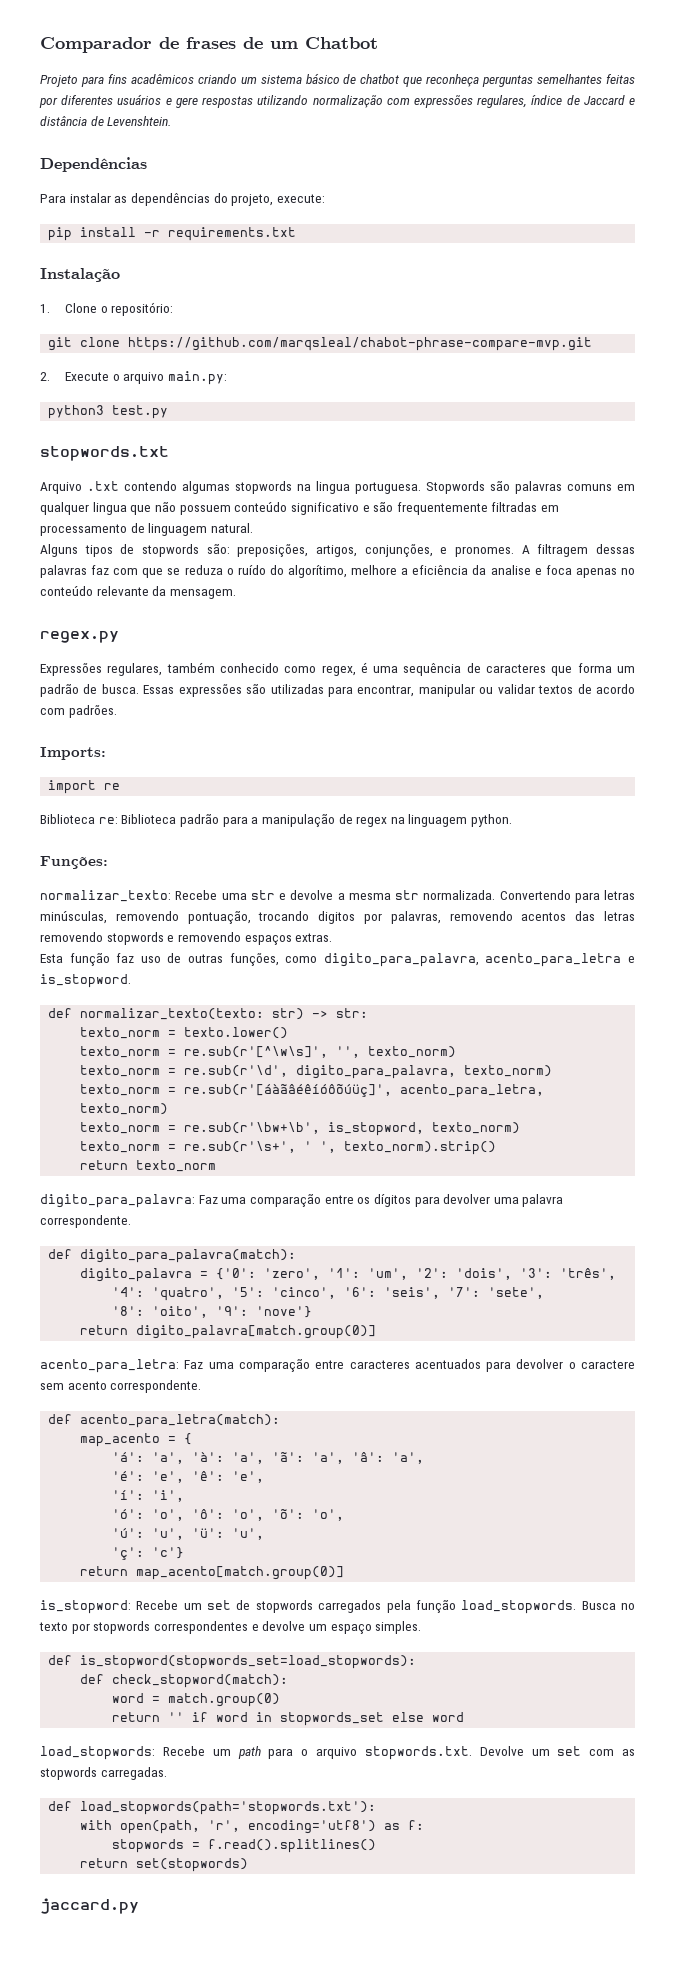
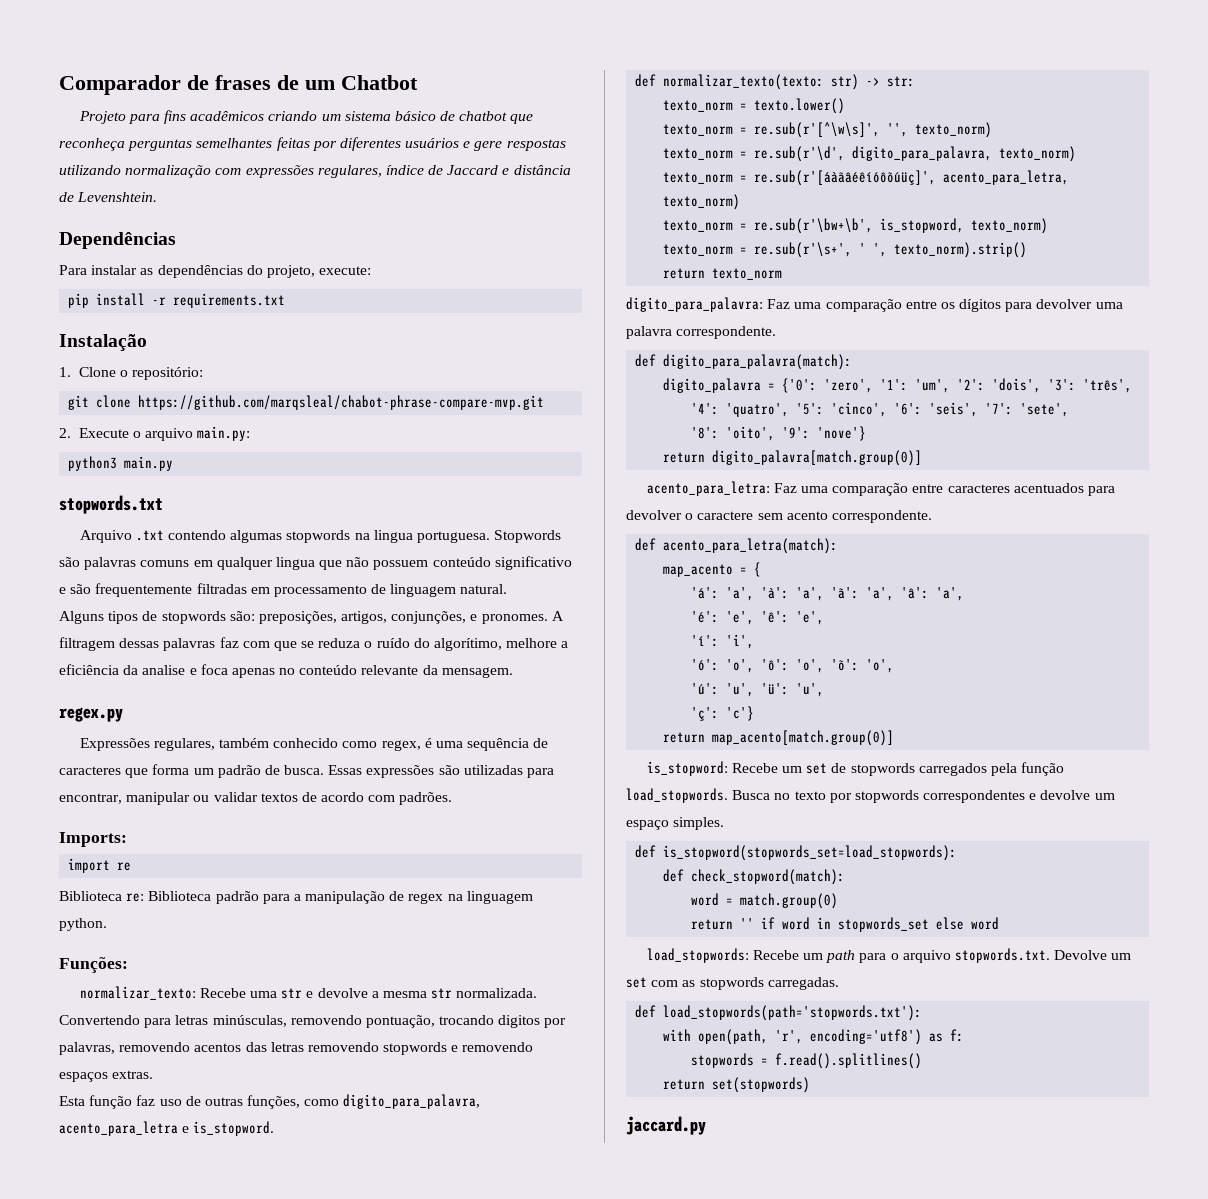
- python3 test.py
+ python3 main.py

